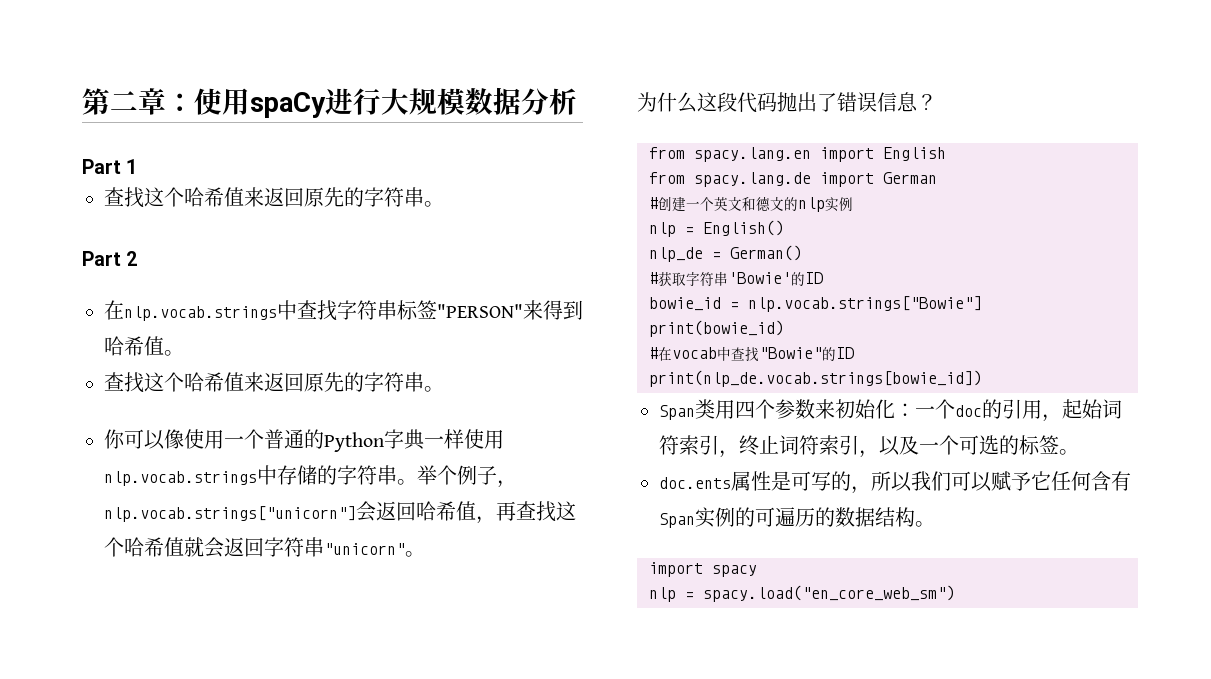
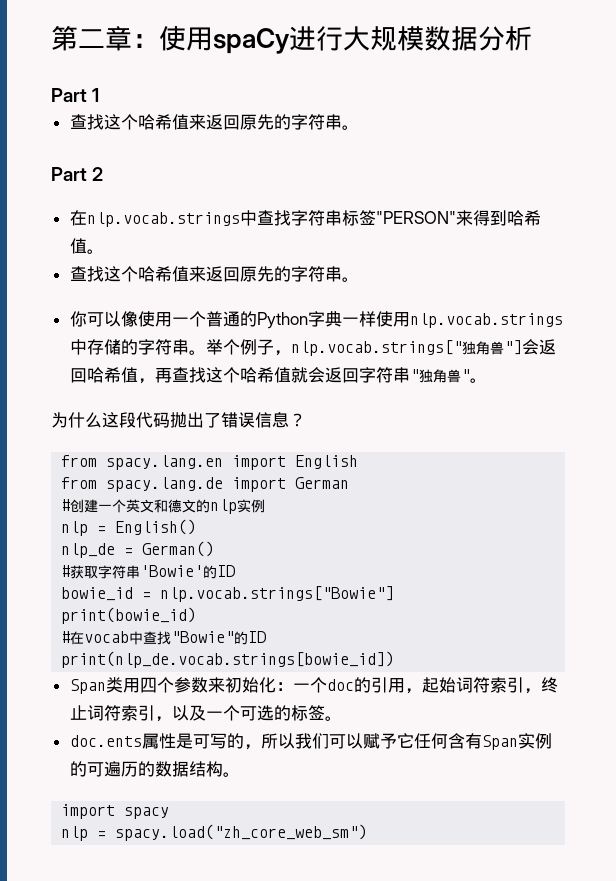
- 举个例子，nlp.vocab.strings["unicorn"]会返回哈希值，再查找这个哈希值就会返回字符串"unicorn"。
+ 举个例子，nlp.vocab.strings["独角兽"]会返回哈希值，再查找这个哈希值就会返回字符串"独角兽"。
- nlp = spacy.load("en_core_web_sm")
+ nlp = spacy.load("zh_core_web_sm")

